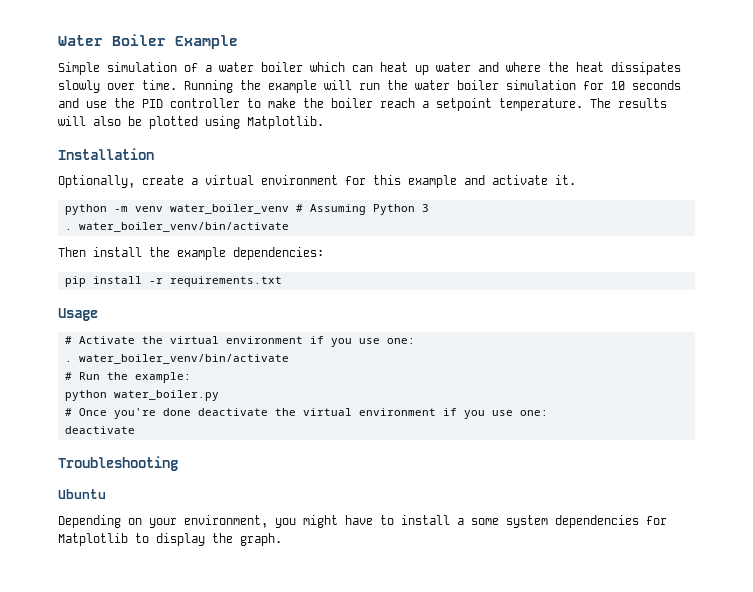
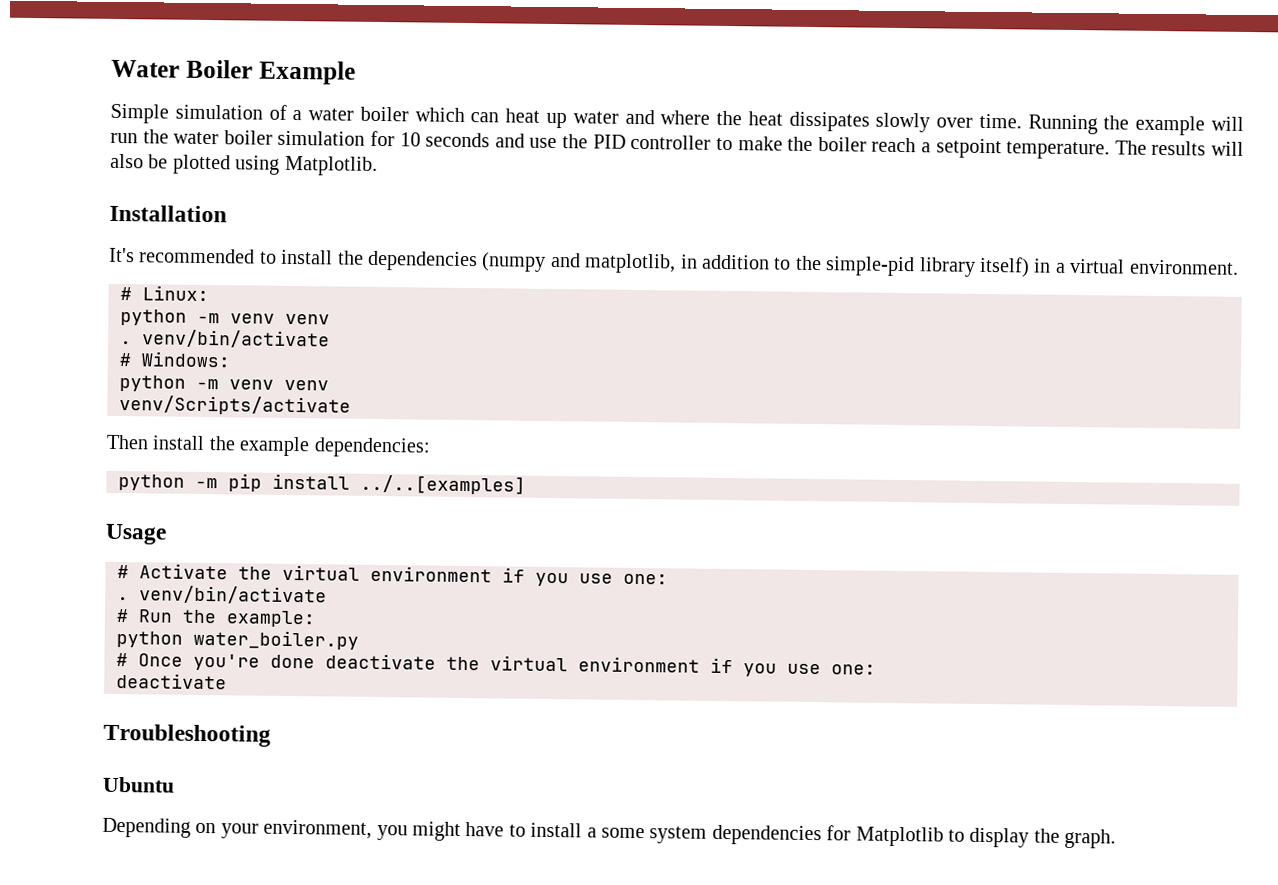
- Optionally, create a virtual environment for this example and activate it.
- python -m venv water_boiler_venv # Assuming Python 3
- . water_boiler_venv/bin/activate
+ It's recommended to install the dependencies (numpy and matplotlib, in addition to the simple-pid library itself) in a virtual environment.
+ # Linux:
+ python -m venv venv
+ . venv/bin/activate
+ # Windows:
+ python -m venv venv
+ venv/Scripts/activate
- pip install -r requirements.txt
+ python -m pip install ../..[examples]
  # Activate the virtual environment if you use one:
- . water_boiler_venv/bin/activate
+ . venv/bin/activate

